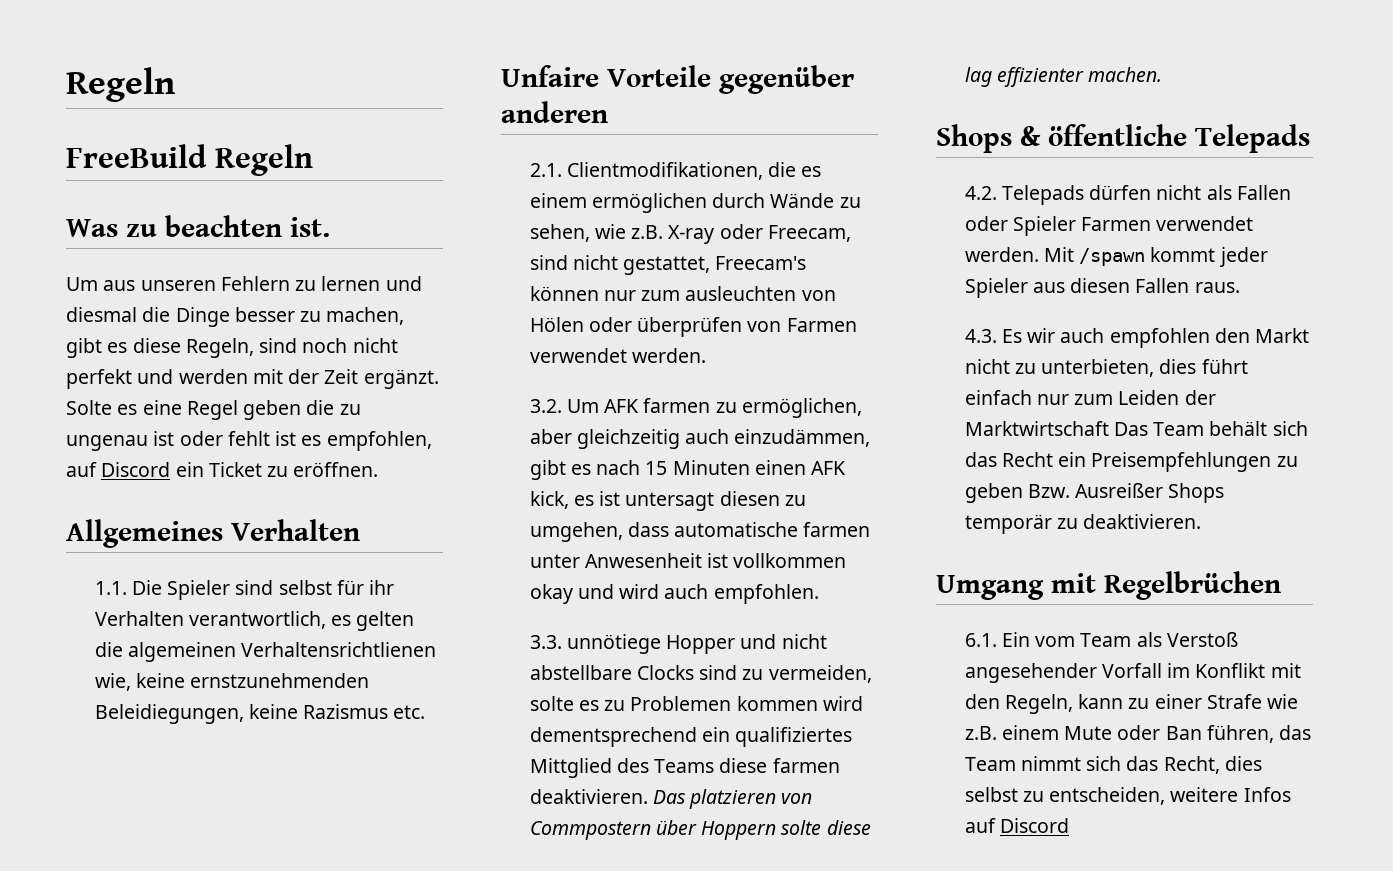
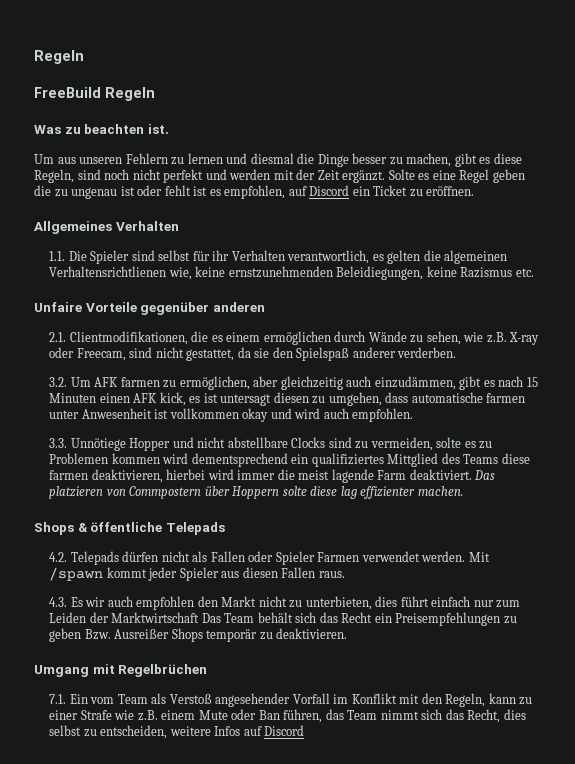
- 2.1. Clientmodifikationen, die es einem ermöglichen durch Wände zu sehen, wie z.B. X-ray oder Freecam, sind nicht gestattet, Freecam's können nur zum ausleuchten von Hölen oder überprüfen von Farmen verwendet werden.
+ 2.1. Clientmodifikationen, die es einem ermöglichen durch Wände zu sehen, wie z.B. X-ray oder Freecam, sind nicht gestattet, da sie den Spielspaß anderer verderben.
- 3.3. unnötiege Hopper und nicht abstellbare Clocks sind zu vermeiden, solte es zu Problemen kommen wird dementsprechend ein qualifiziertes Mittglied des Teams diese farmen deaktivieren.
+ 3.3. Unnötiege Hopper und nicht abstellbare Clocks sind zu vermeiden, solte es zu Problemen kommen wird dementsprechend ein qualifiziertes Mittglied des Teams diese farmen deaktivieren, hierbei wird immer die meist lagende Farm deaktiviert.
- 6.1. Ein vom Team als Verstoß angesehender Vorfall im Konflikt mit den Regeln, kann zu einer Strafe wie z.B. einem Mute oder Ban führen, das Team nimmt sich das Recht, dies selbst zu entscheiden, weitere Infos auf Discord
+ 7.1. Ein vom Team als Verstoß angesehender Vorfall im Konflikt mit den Regeln, kann zu einer Strafe wie z.B. einem Mute oder Ban führen, das Team nimmt sich das Recht, dies selbst zu entscheiden, weitere Infos auf Discord

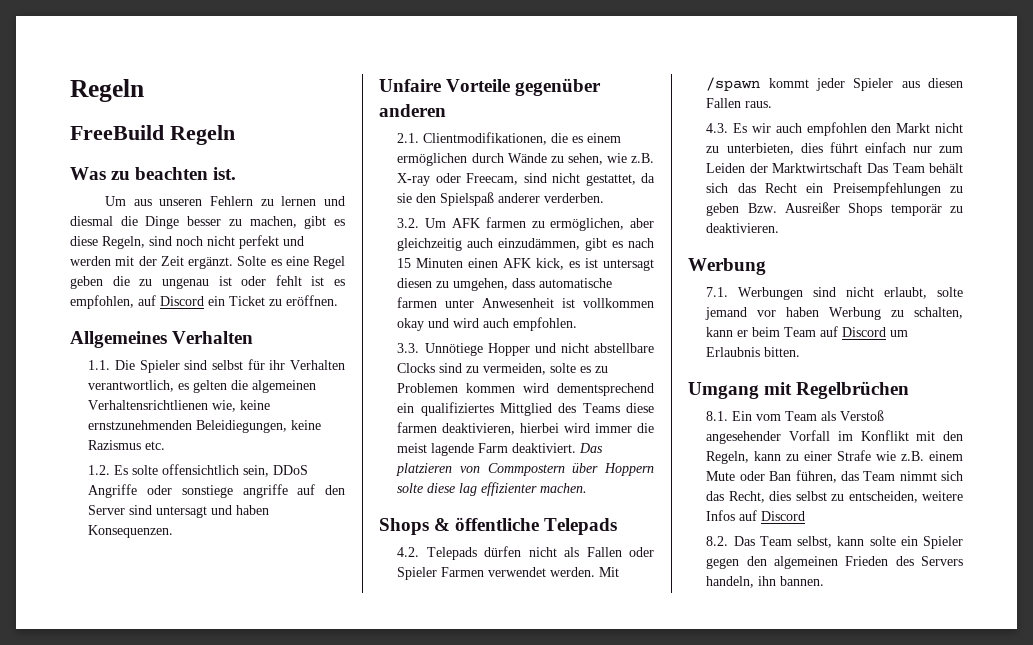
+ 1.2. Es solte offensichtlich sein, DDoS Angriffe oder sonstiege angriffe auf den Server sind untersagt und haben Konsequenzen.
  4.3. Es wir auch empfohlen den Markt nicht zu unterbieten, dies führt einfach nur zum Leiden der Marktwirtschaft Das Team behält sich das Recht ein Preisempfehlungen zu geben Bzw. Ausreißer Shops temporär zu deaktivieren.
+ Werbung
+ 7.1. Werbungen sind nicht erlaubt, solte jemand vor haben Werbung zu schalten, kann er beim Team auf Discord um Erlaubnis bitten.
- 7.1. Ein vom Team als Verstoß angesehender Vorfall im Konflikt mit den Regeln, kann zu einer Strafe wie z.B. einem Mute oder Ban führen, das Team nimmt sich das Recht, dies selbst zu entscheiden, weitere Infos auf Discord
+ 8.1. Ein vom Team als Verstoß angesehender Vorfall im Konflikt mit den Regeln, kann zu einer Strafe wie z.B. einem Mute oder Ban führen, das Team nimmt sich das Recht, dies selbst zu entscheiden, weitere Infos auf Discord
+ 8.2. Das Team selbst, kann solte ein Spieler gegen den algemeinen Frieden des Servers handeln, ihn bannen.

